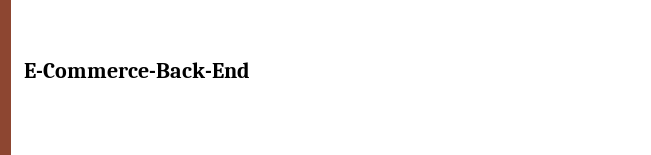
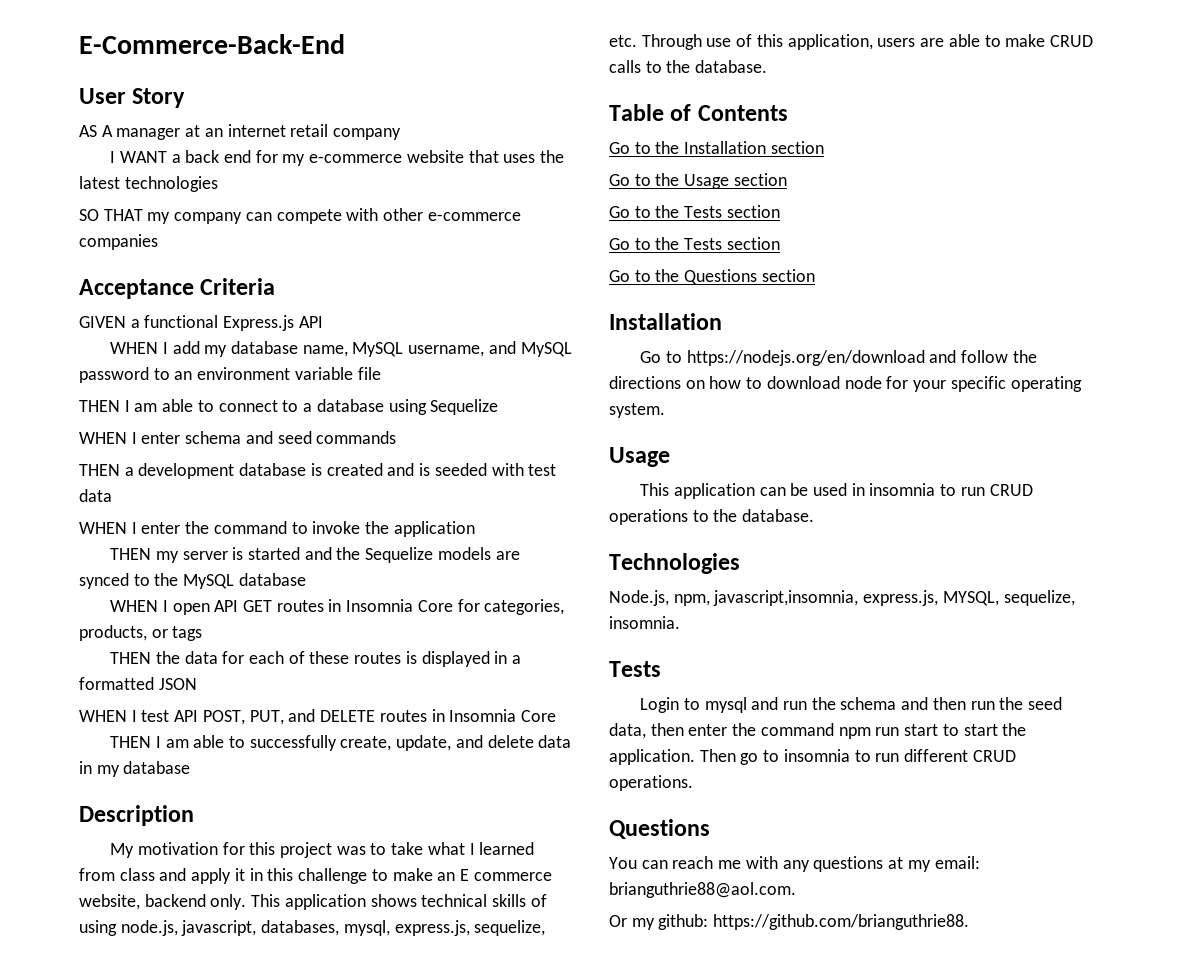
+ User Story
+ AS A manager at an internet retail company
+ I WANT a back end for my e-commerce website that uses the latest technologies
+ SO THAT my company can compete with other e-commerce companies
+ Acceptance Criteria
+ GIVEN a functional Express.js API
+ WHEN I add my database name, MySQL username, and MySQL password to an environment variable file
+ THEN I am able to connect to a database using Sequelize
+ WHEN I enter schema and seed commands
+ THEN a development database is created and is seeded with test data
+ WHEN I enter the command to invoke the application
+ THEN my server is started and the Sequelize models are synced to the MySQL database
+ WHEN I open API GET routes in Insomnia Core for categories, products, or tags
+ THEN the data for each of these routes is displayed in a formatted JSON
+ WHEN I test API POST, PUT, and DELETE routes in Insomnia Core
+ THEN I am able to successfully create, update, and delete data in my database
+ Description
+ My motivation for this project was to take what I learned from class and apply it in this challenge to make an E commerce website, backend only. This application shows technical skills of using node.js, javascript, databases, mysql, express.js, sequelize, etc. Through use of this application, users are able to make CRUD calls to the database.
+ Table of Contents
+ Go to the Installation section
+ Go to the Usage section
+ Go to the Tests section
+ Go to the Tests section
+ Go to the Questions section
+ Installation
+ Go to https://nodejs.org/en/download and follow the directions on how to download node for your specific operating system.
+ Usage
+ This application can be used in insomnia to run CRUD operations to the database.
+ Technologies
+ Node.js, npm, javascript,insomnia, express.js, MYSQL, sequelize, insomnia.
+ Tests
+ Login to mysql and run the schema and then run the seed data, then enter the command npm run start to start the application. Then go to insomnia to run different CRUD operations.
+ Questions
+ You can reach me with any questions at my email: brianguthrie88@aol.com.
+ Or my github: https://github.com/brianguthrie88.

